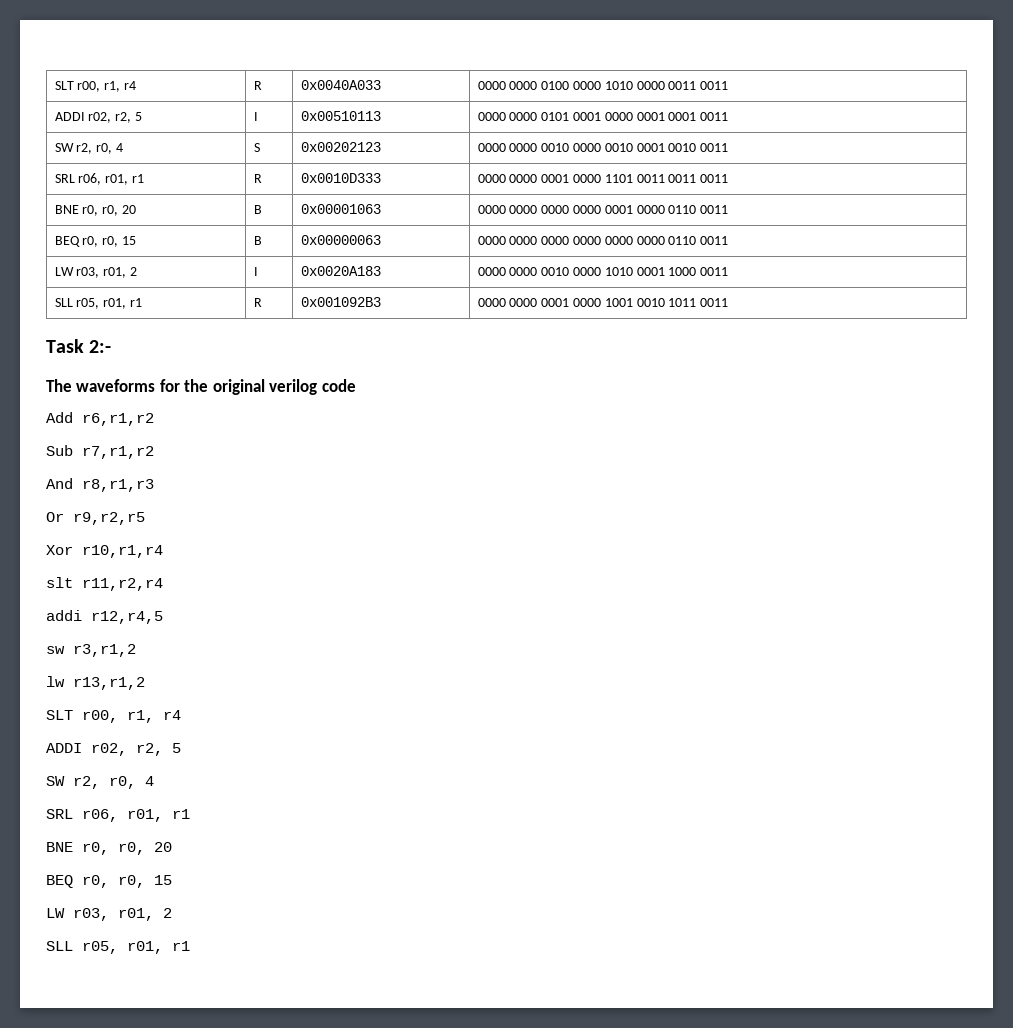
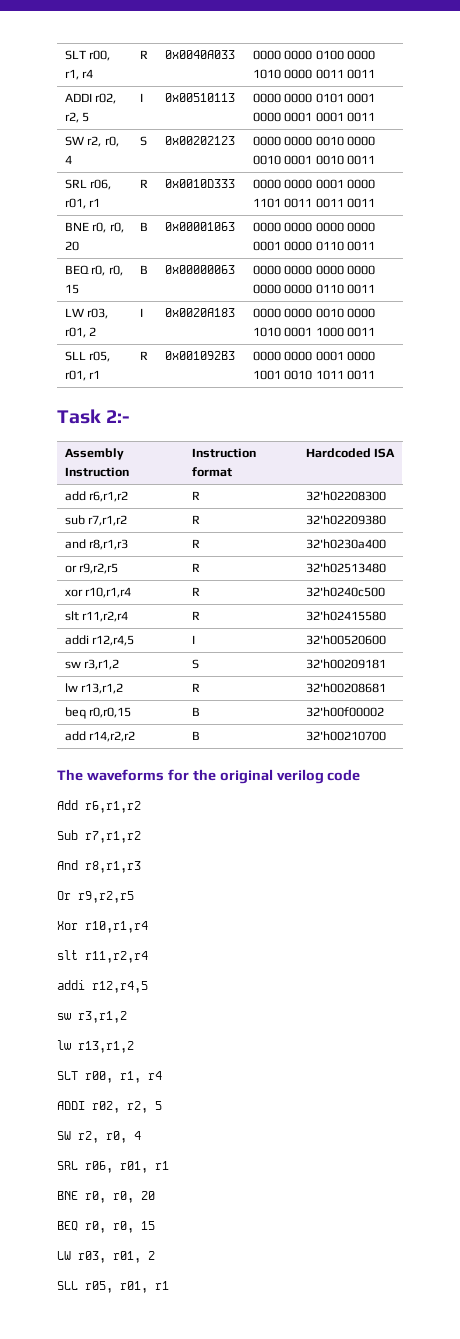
+ Assembly Instruction | Instruction format | Hardcoded ISA
+ add r6,r1,r2 | R | 32'h02208300
+ sub r7,r1,r2 | R | 32'h02209380
+ and r8,r1,r3 | R | 32'h0230a400
+ or r9,r2,r5 | R | 32'h02513480
+ xor r10,r1,r4 | R | 32'h0240c500
+ slt r11,r2,r4 | R | 32'h02415580
+ addi r12,r4,5 | I | 32'h00520600
+ sw r3,r1,2 | S | 32'h00209181
+ lw r13,r1,2 | R | 32'h00208681
+ beq r0,r0,15 | B | 32'h00f00002
+ add r14,r2,r2 | B | 32'h00210700

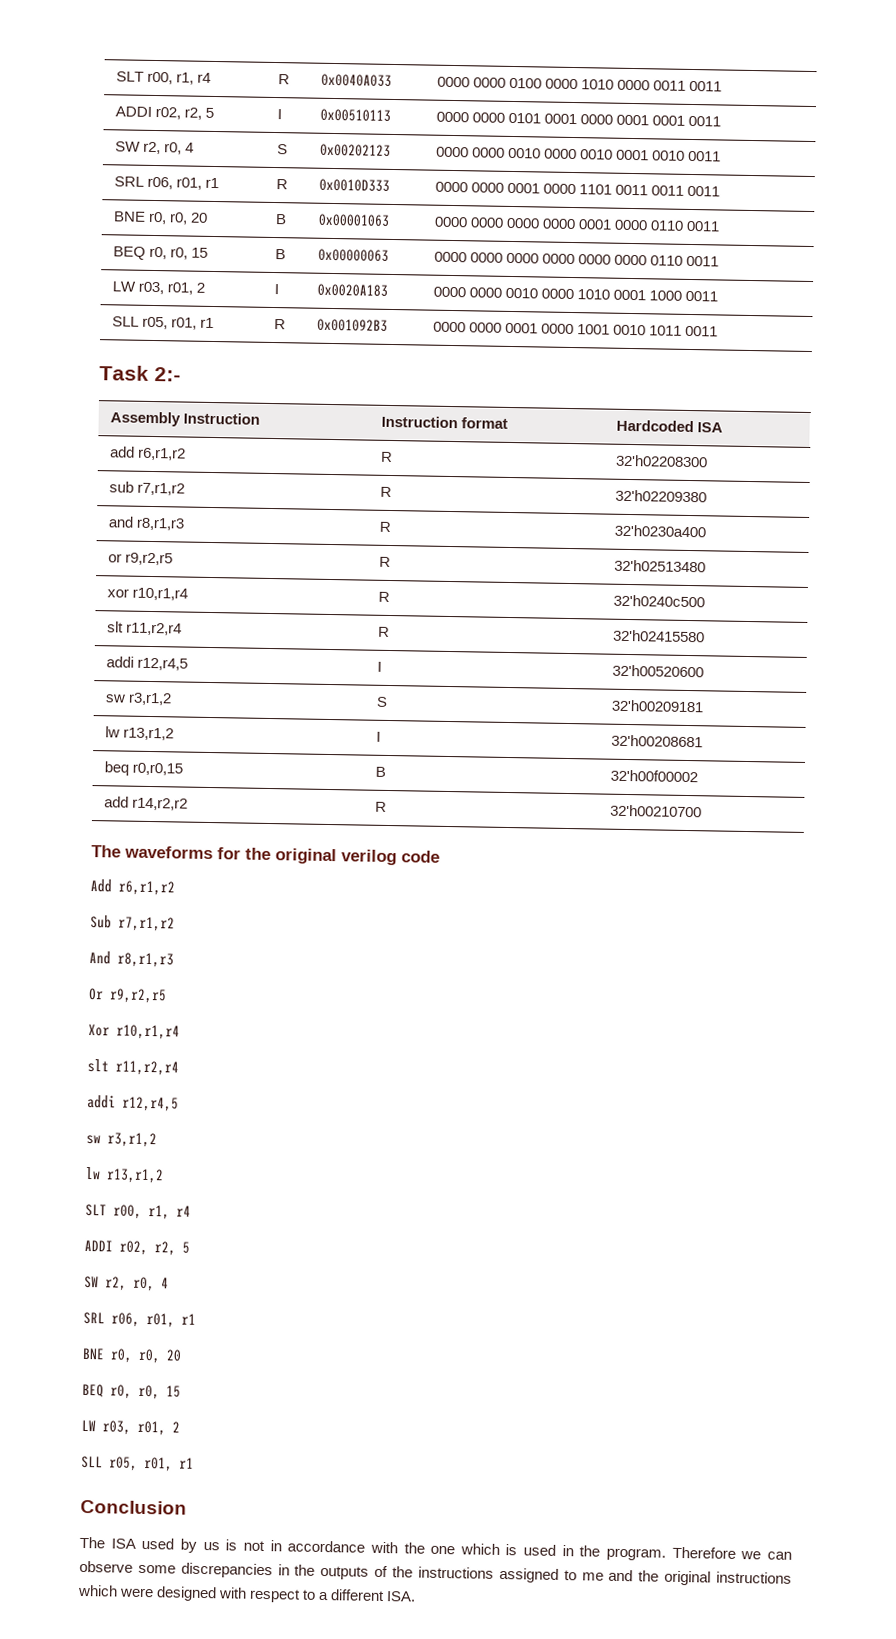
- lw r13,r1,2 | R | 32'h00208681
+ lw r13,r1,2 | I | 32'h00208681
- add r14,r2,r2 | B | 32'h00210700
+ add r14,r2,r2 | R | 32'h00210700
+ Conclusion
+ The ISA used by us is not in accordance with the one which is used in the program. Therefore we can observe some discrepancies in the outputs of the instructions assigned to me and the original instructions which were designed with respect to a different ISA.

